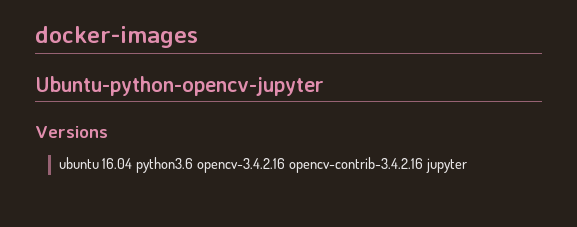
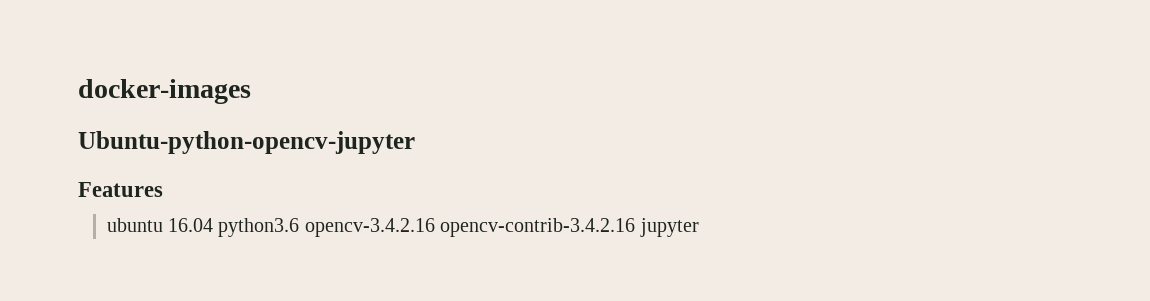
- Versions
+ Features

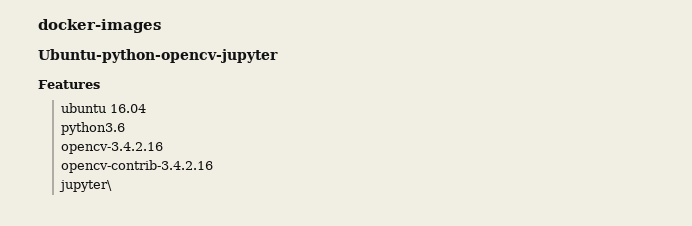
- ubuntu 16.04 python3.6 opencv-3.4.2.16 opencv-contrib-3.4.2.16 jupyter
+ ubuntu 16.04
+ python3.6
+ opencv-3.4.2.16
+ opencv-contrib-3.4.2.16
+ jupyter\

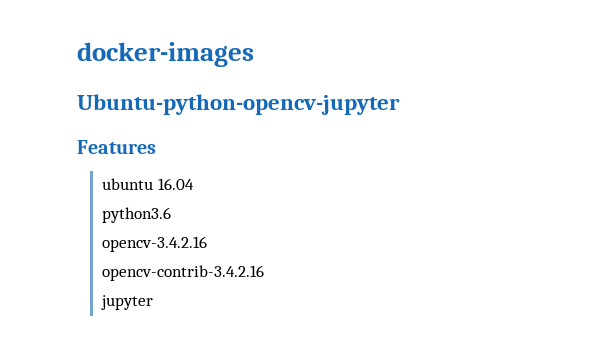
- jupyter\
+ jupyter

